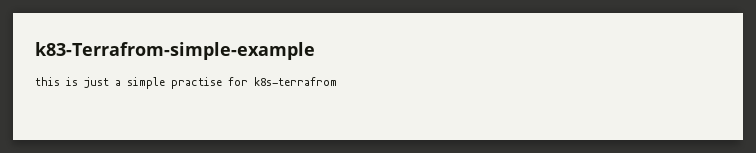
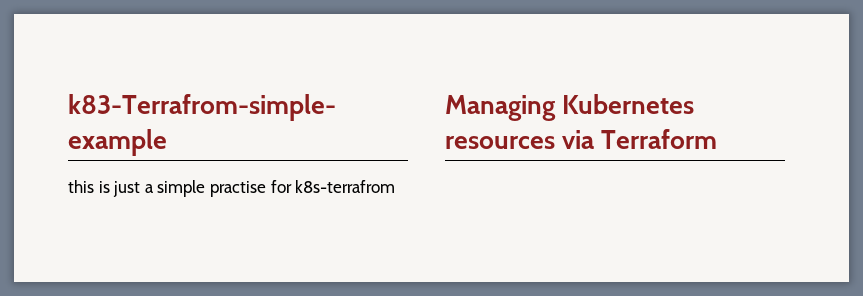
+ Managing Kubernetes resources via Terraform

